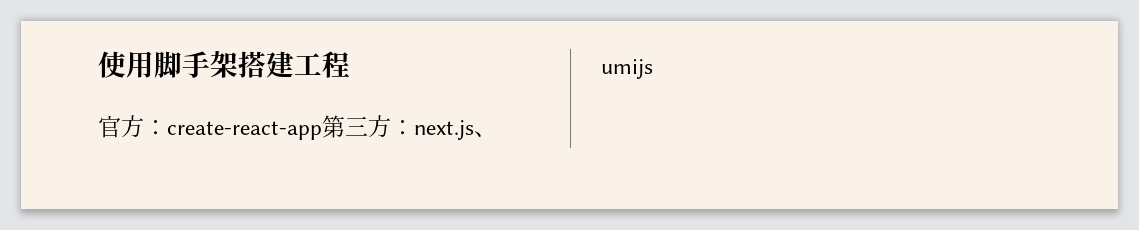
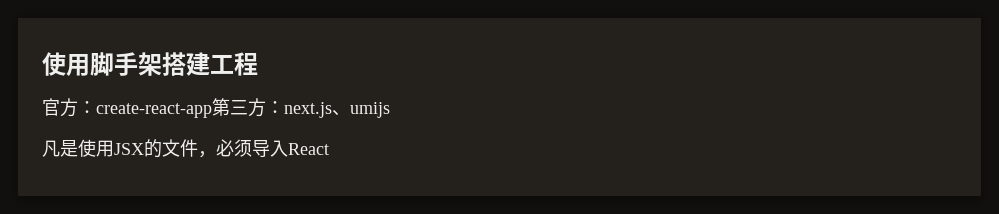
+ 凡是使用JSX的文件，必须导入React

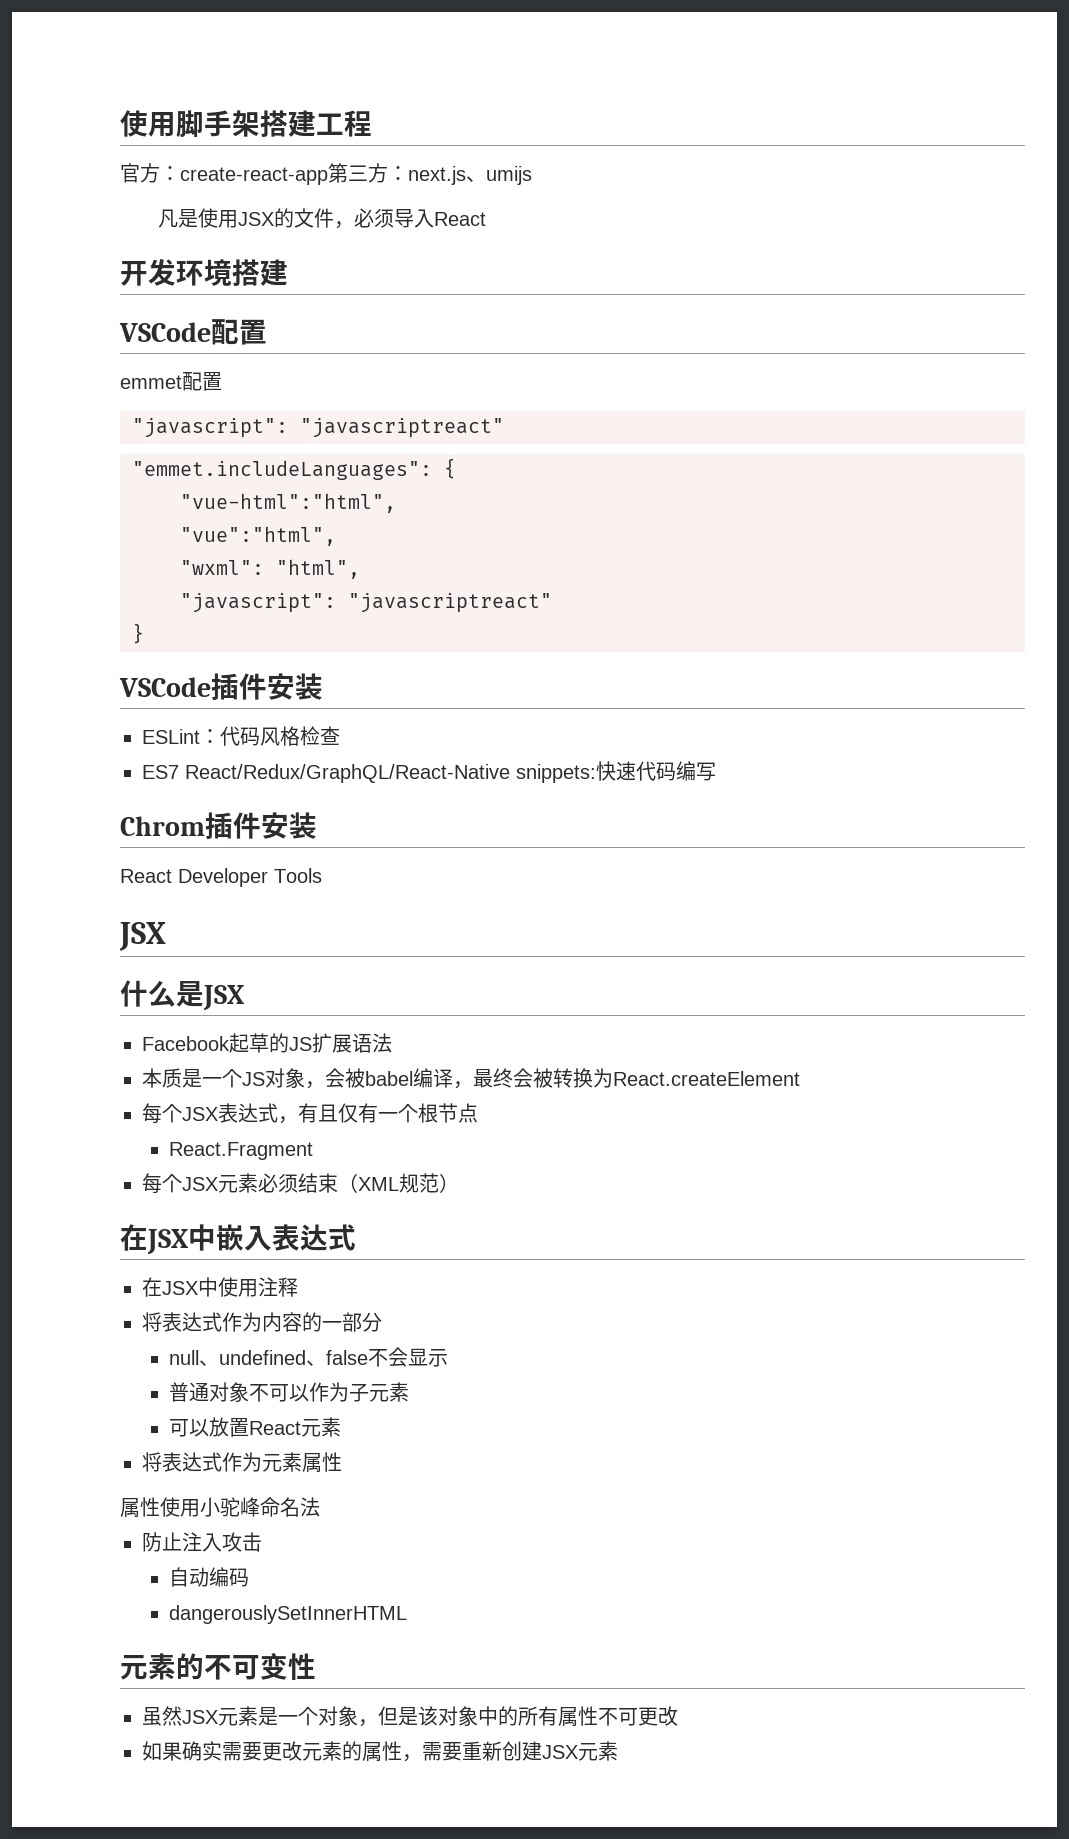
+ 开发环境搭建
+ VSCode配置
+ emmet配置
+ "javascript": "javascriptreact"
+ "emmet.includeLanguages": {
+ "vue-html":"html",
+ "vue":"html",
+ "wxml": "html",
+ "javascript": "javascriptreact"
+ }
+ VSCode插件安装
+ ESLint：代码风格检查
+ ES7 React/Redux/GraphQL/React-Native snippets:快速代码编写
+ Chrom插件安装
+ React Developer Tools
+ JSX
+ 什么是JSX
+ Facebook起草的JS扩展语法
+ 本质是一个JS对象，会被babel编译，最终会被转换为React.createElement
+ 每个JSX表达式，有且仅有一个根节点
+ React.Fragment
+ 每个JSX元素必须结束（XML规范）
+ 在JSX中嵌入表达式
+ 在JSX中使用注释
+ 将表达式作为内容的一部分
+ null、undefined、false不会显示
+ 普通对象不可以作为子元素
+ 可以放置React元素
+ 将表达式作为元素属性
+ 属性使用小驼峰命名法
+ 防止注入攻击
+ 自动编码
+ dangerouslySetInnerHTML
+ 元素的不可变性
+ 虽然JSX元素是一个对象，但是该对象中的所有属性不可更改
+ 如果确实需要更改元素的属性，需要重新创建JSX元素

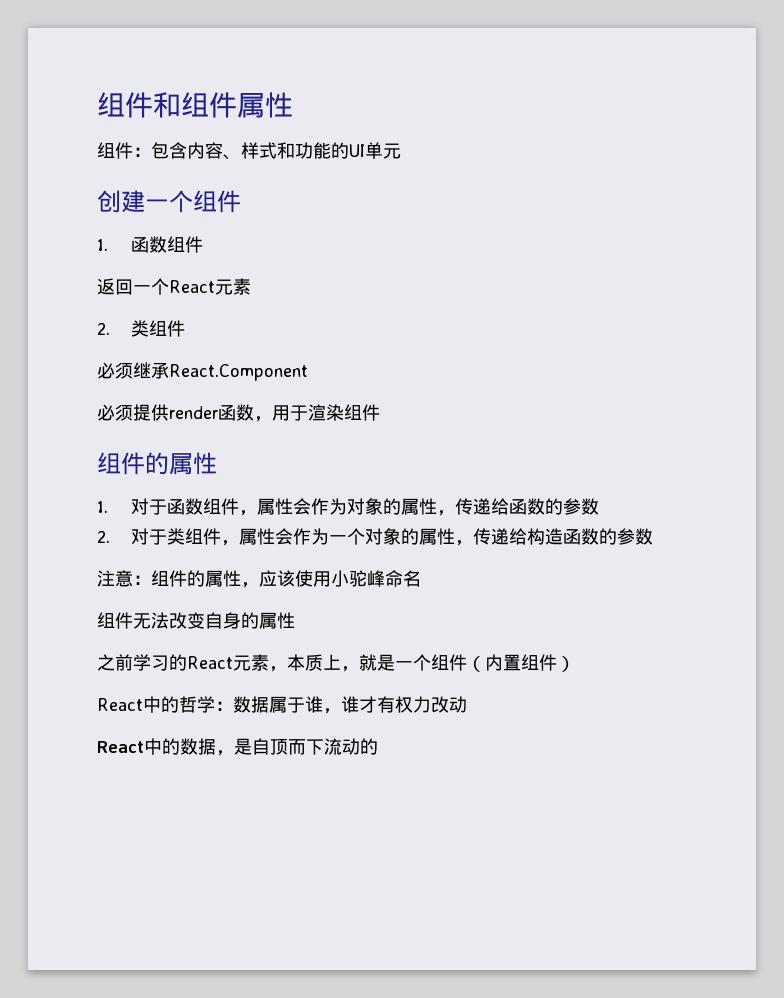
- 使用脚手架搭建工程
- 官方：create-react-app第三方：next.js、umijs
- 凡是使用JSX的文件，必须导入React
- 开发环境搭建
- VSCode配置
- emmet配置
- "javascript": "javascriptreact"
- "emmet.includeLanguages": {
- "vue-html":"html",
- "vue":"html",
- "wxml": "html",
- "javascript": "javascriptreact"
- }
- VSCode插件安装
- ESLint：代码风格检查
- ES7 React/Redux/GraphQL/React-Native snippets:快速代码编写
- Chrom插件安装
- React Developer Tools
- JSX
- 什么是JSX
- Facebook起草的JS扩展语法
- 本质是一个JS对象，会被babel编译，最终会被转换为React.createElement
- 每个JSX表达式，有且仅有一个根节点
- React.Fragment
- 每个JSX元素必须结束（XML规范）
- 在JSX中嵌入表达式
- 在JSX中使用注释
- 将表达式作为内容的一部分
- null、undefined、false不会显示
- 普通对象不可以作为子元素
- 可以放置React元素
- 将表达式作为元素属性
- 属性使用小驼峰命名法
- 防止注入攻击
- 自动编码
- dangerouslySetInnerHTML
- 元素的不可变性
- 虽然JSX元素是一个对象，但是该对象中的所有属性不可更改
- 如果确实需要更改元素的属性，需要重新创建JSX元素
+ 组件和组件属性
+ 组件：包含内容、样式和功能的UI单元
+ 创建一个组件
+ 1.函数组件
+ 返回一个React元素
+ 2.类组件
+ 必须继承React.Component
+ 必须提供render函数，用于渲染组件
+ 组件的属性
+ 1.对于函数组件，属性会作为对象的属性，传递给函数的参数
+ 2.对于类组件，属性会作为一个对象的属性，传递给构造函数的参数
+ 注意：组件的属性，应该使用小驼峰命名
+ 组件无法改变自身的属性
+ 之前学习的React元素，本质上，就是一个组件（内置组件）
+ React中的哲学：数据属于谁，谁才有权力改动
+ React中的数据，是自顶而下流动的

